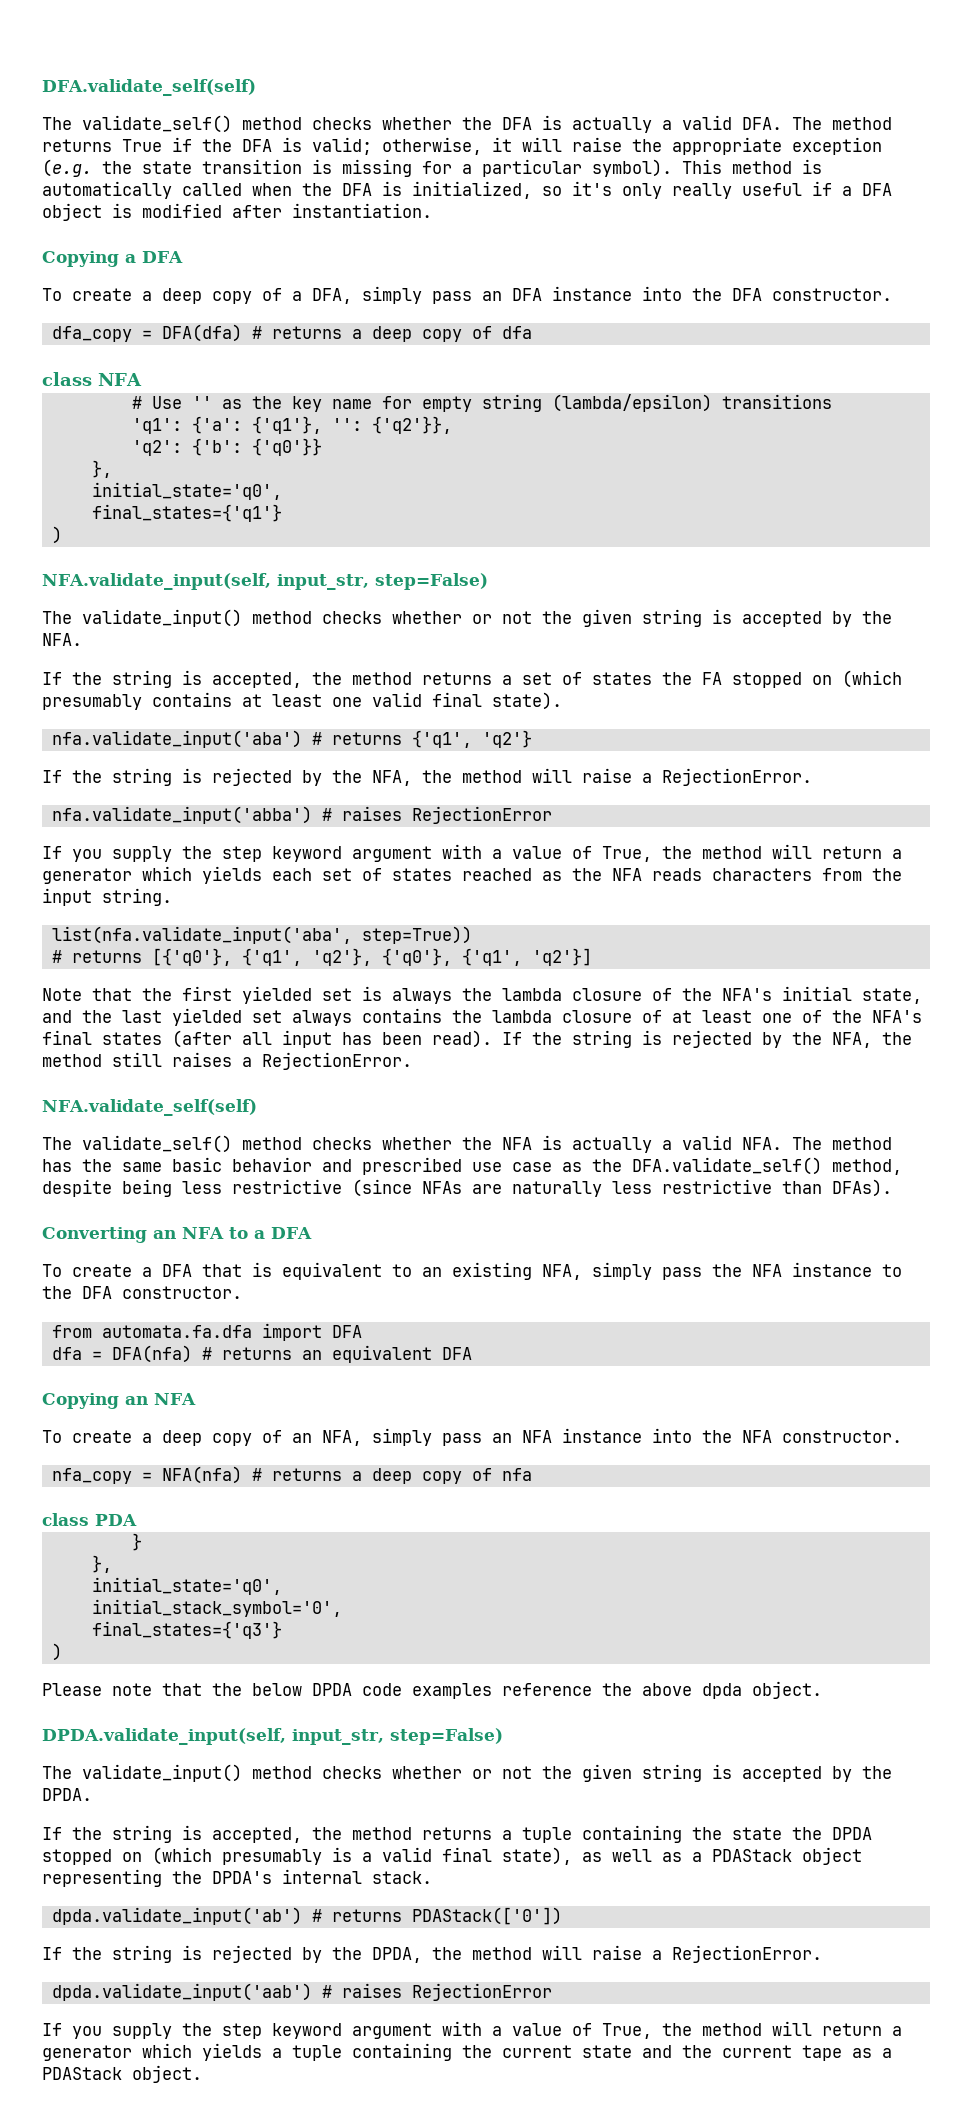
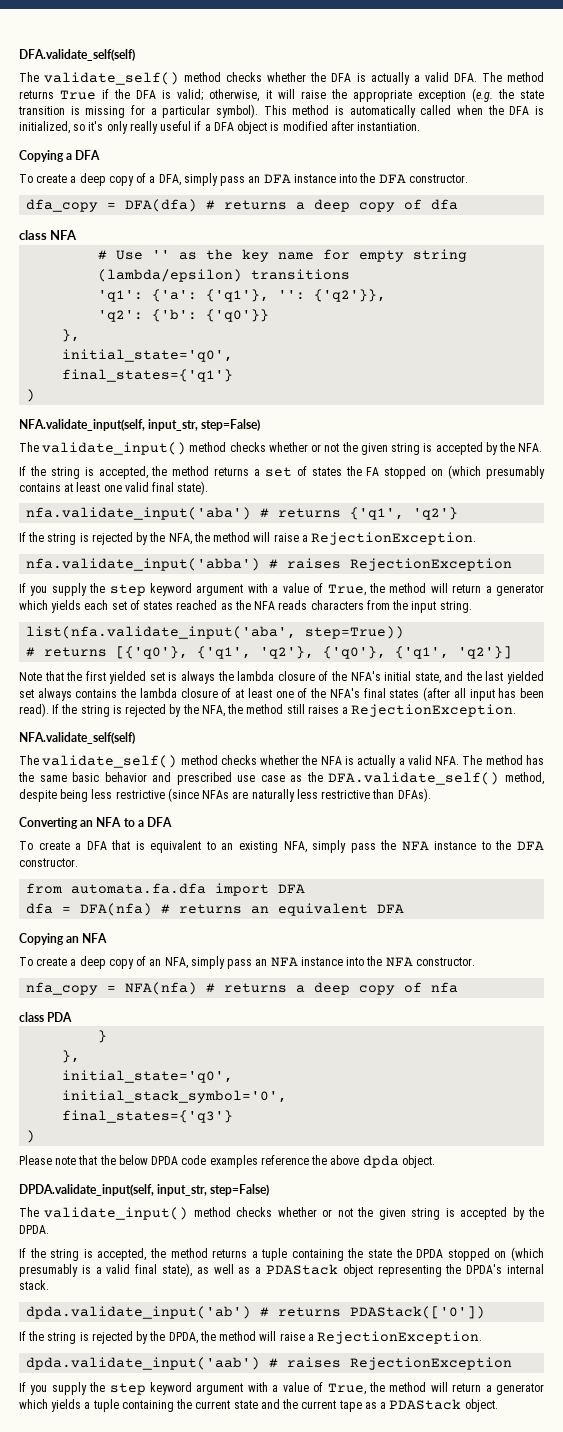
- If the string is rejected by the NFA, the method will raise a RejectionError.
+ If the string is rejected by the NFA, the method will raise a RejectionException.
- nfa.validate_input('abba') # raises RejectionError
+ nfa.validate_input('abba') # raises RejectionException
- If the string is rejected by the NFA, the method still raises a RejectionError.
+ If the string is rejected by the NFA, the method still raises a RejectionException.
- If the string is rejected by the DPDA, the method will raise a RejectionError.
+ If the string is rejected by the DPDA, the method will raise a RejectionException.
- dpda.validate_input('aab') # raises RejectionError
+ dpda.validate_input('aab') # raises RejectionException

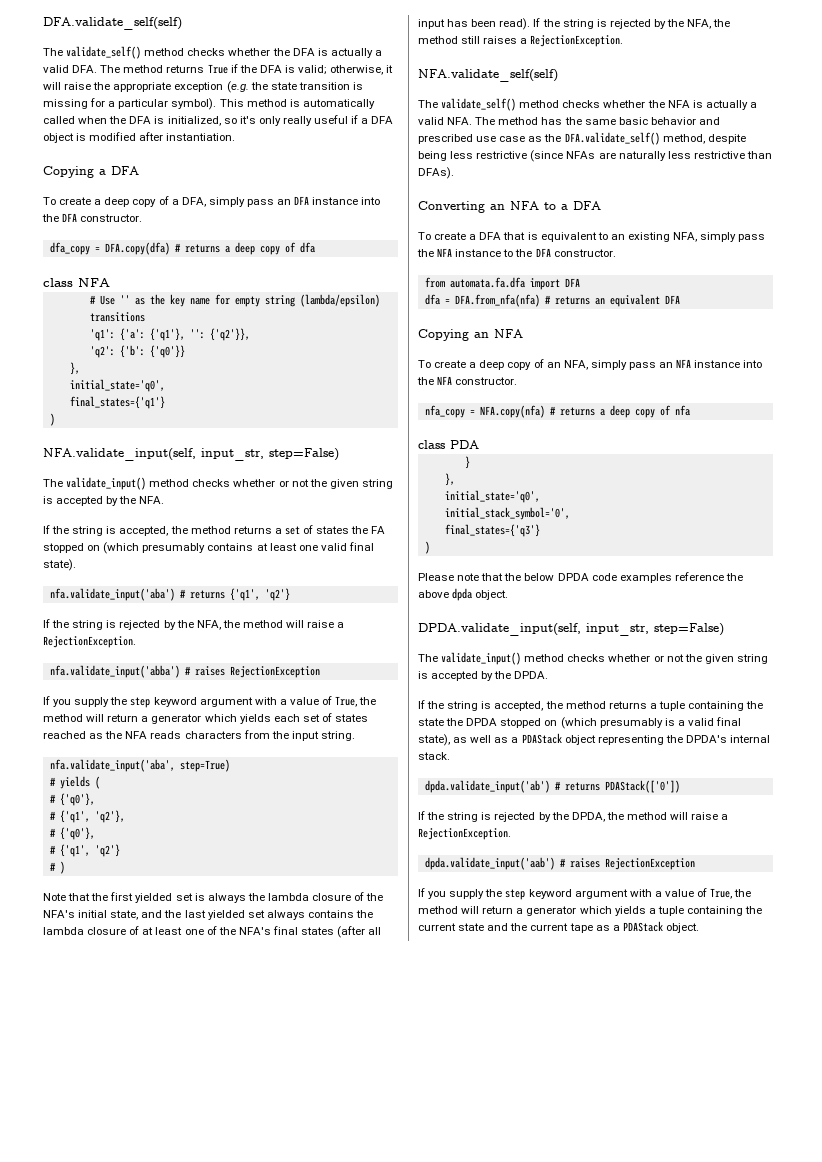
- dfa_copy = DFA(dfa) # returns a deep copy of dfa
+ dfa_copy = DFA.copy(dfa) # returns a deep copy of dfa
- list(nfa.validate_input('aba', step=True))
- # returns [{'q0'}, {'q1', 'q2'}, {'q0'}, {'q1', 'q2'}]
+ nfa.validate_input('aba', step=True)
+ # yields (
+ # {'q0'},
+ # {'q1', 'q2'},
+ # {'q0'},
+ # {'q1', 'q2'}
+ # )
- dfa = DFA(nfa) # returns an equivalent DFA
+ dfa = DFA.from_nfa(nfa) # returns an equivalent DFA
- nfa_copy = NFA(nfa) # returns a deep copy of nfa
+ nfa_copy = NFA.copy(nfa) # returns a deep copy of nfa

